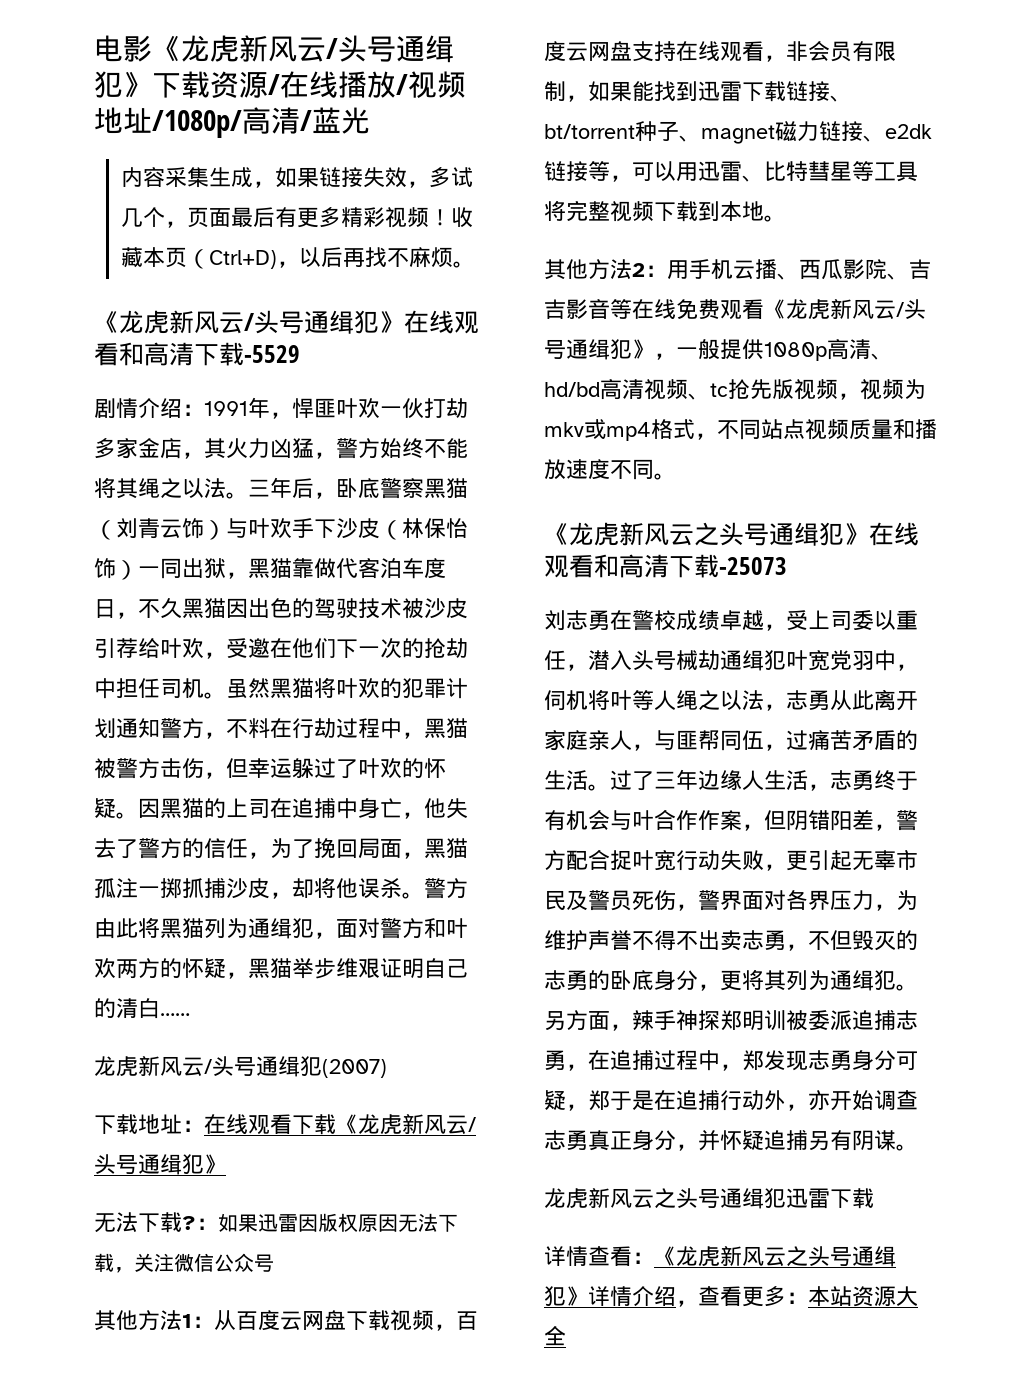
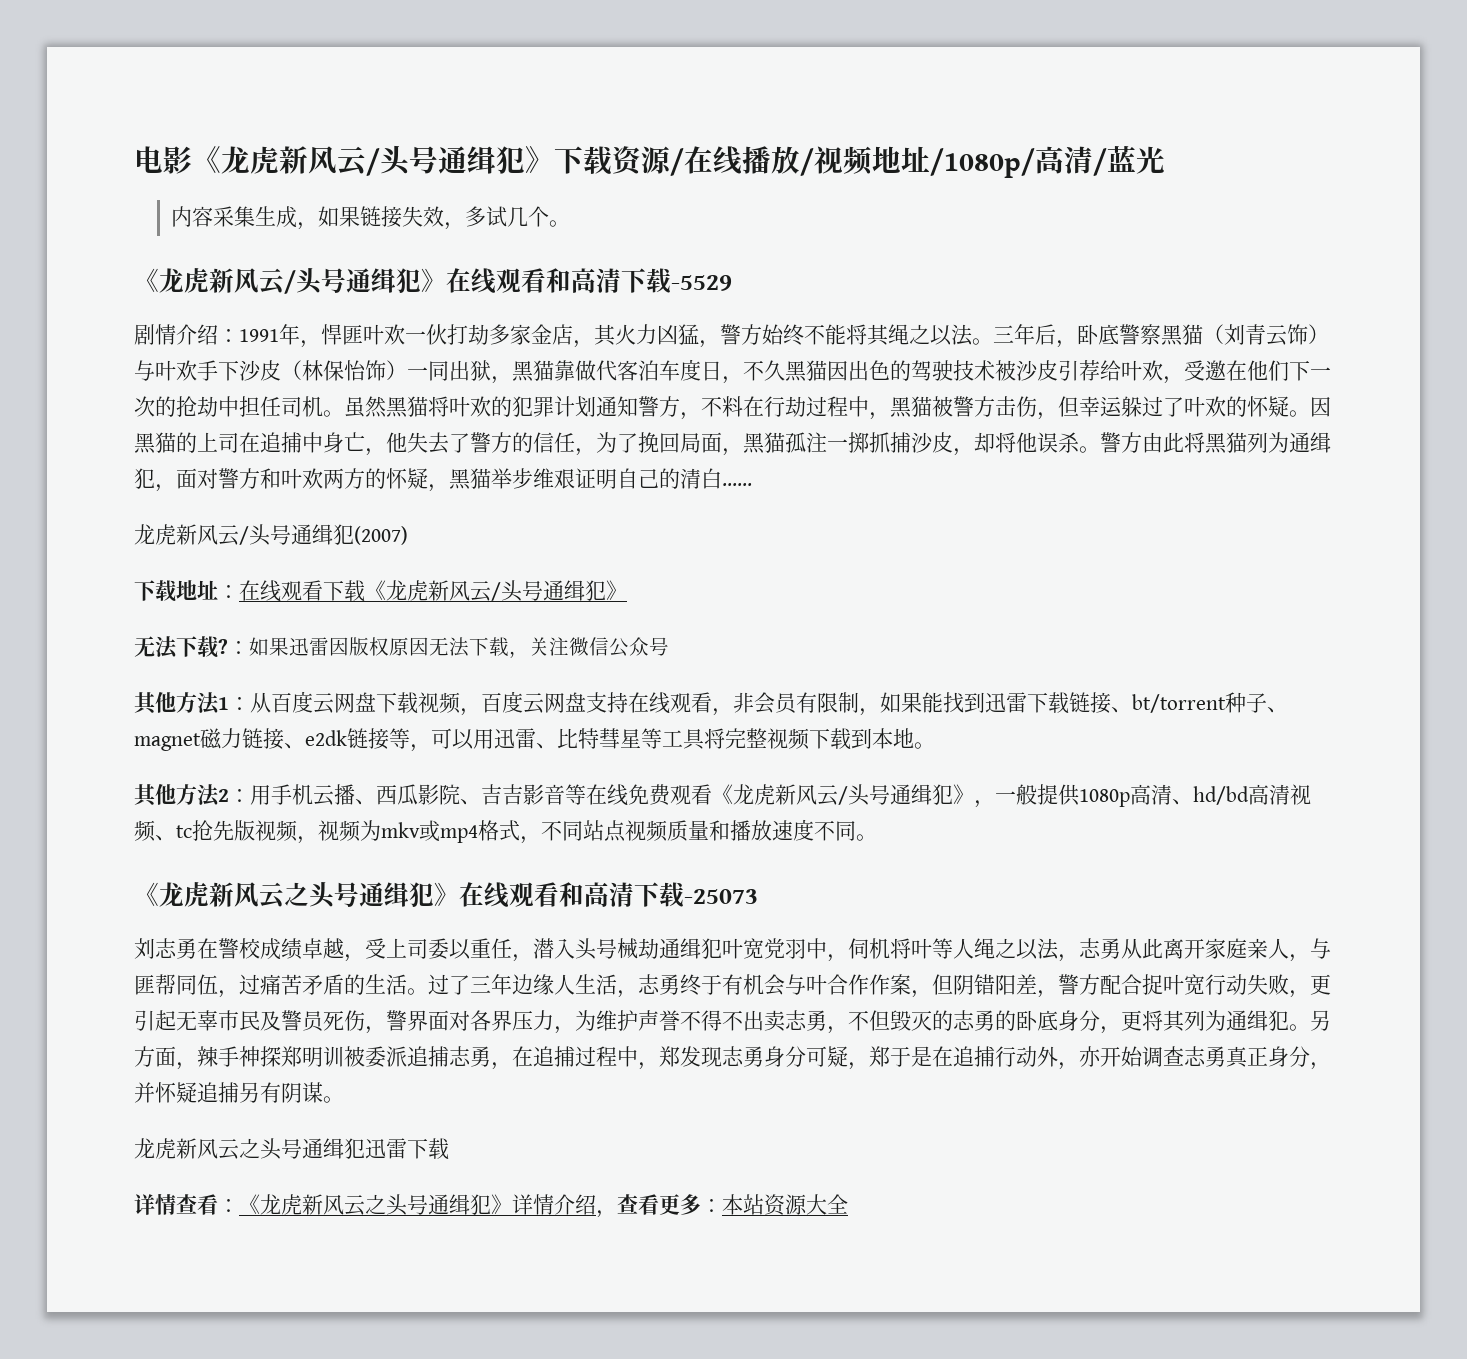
- 内容采集生成，如果链接失效，多试几个，页面最后有更多精彩视频！收藏本页（Ctrl+D)，以后再找不麻烦。
+ 内容采集生成，如果链接失效，多试几个。

